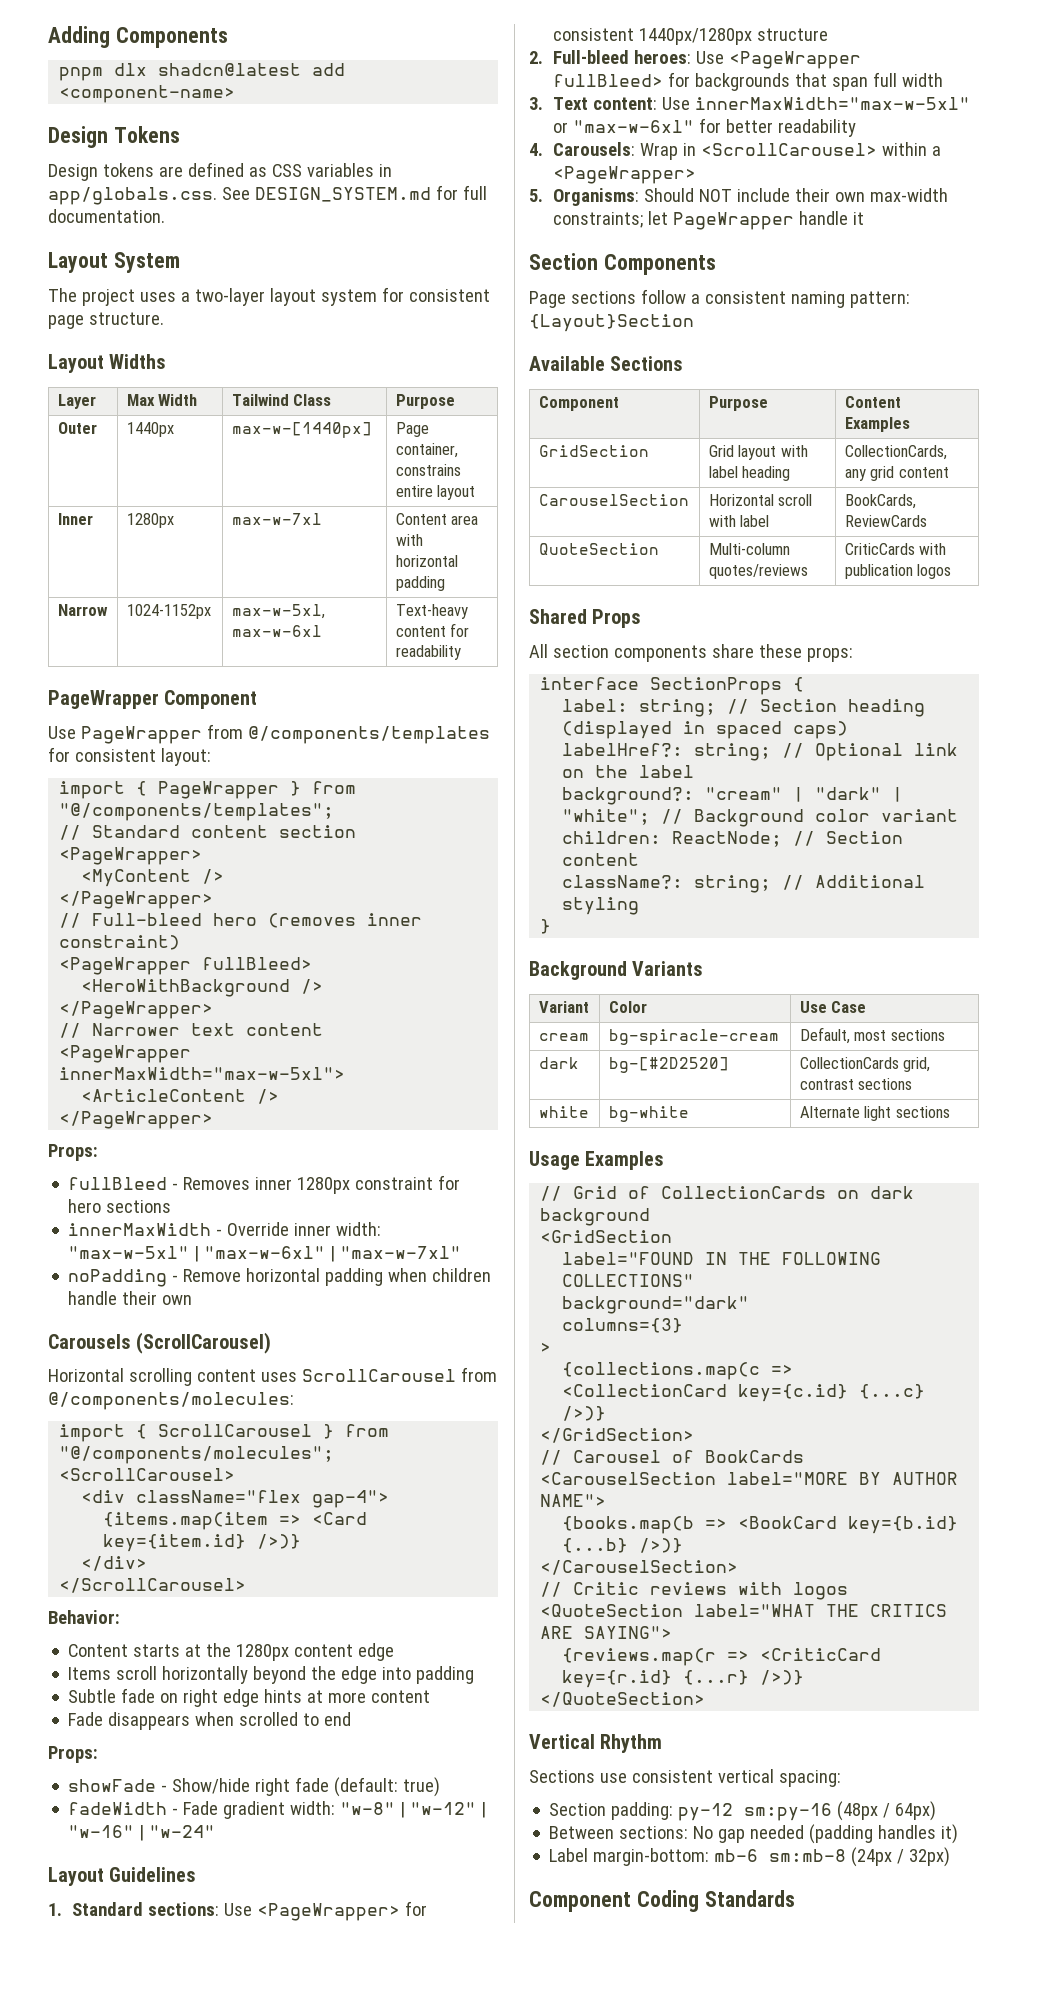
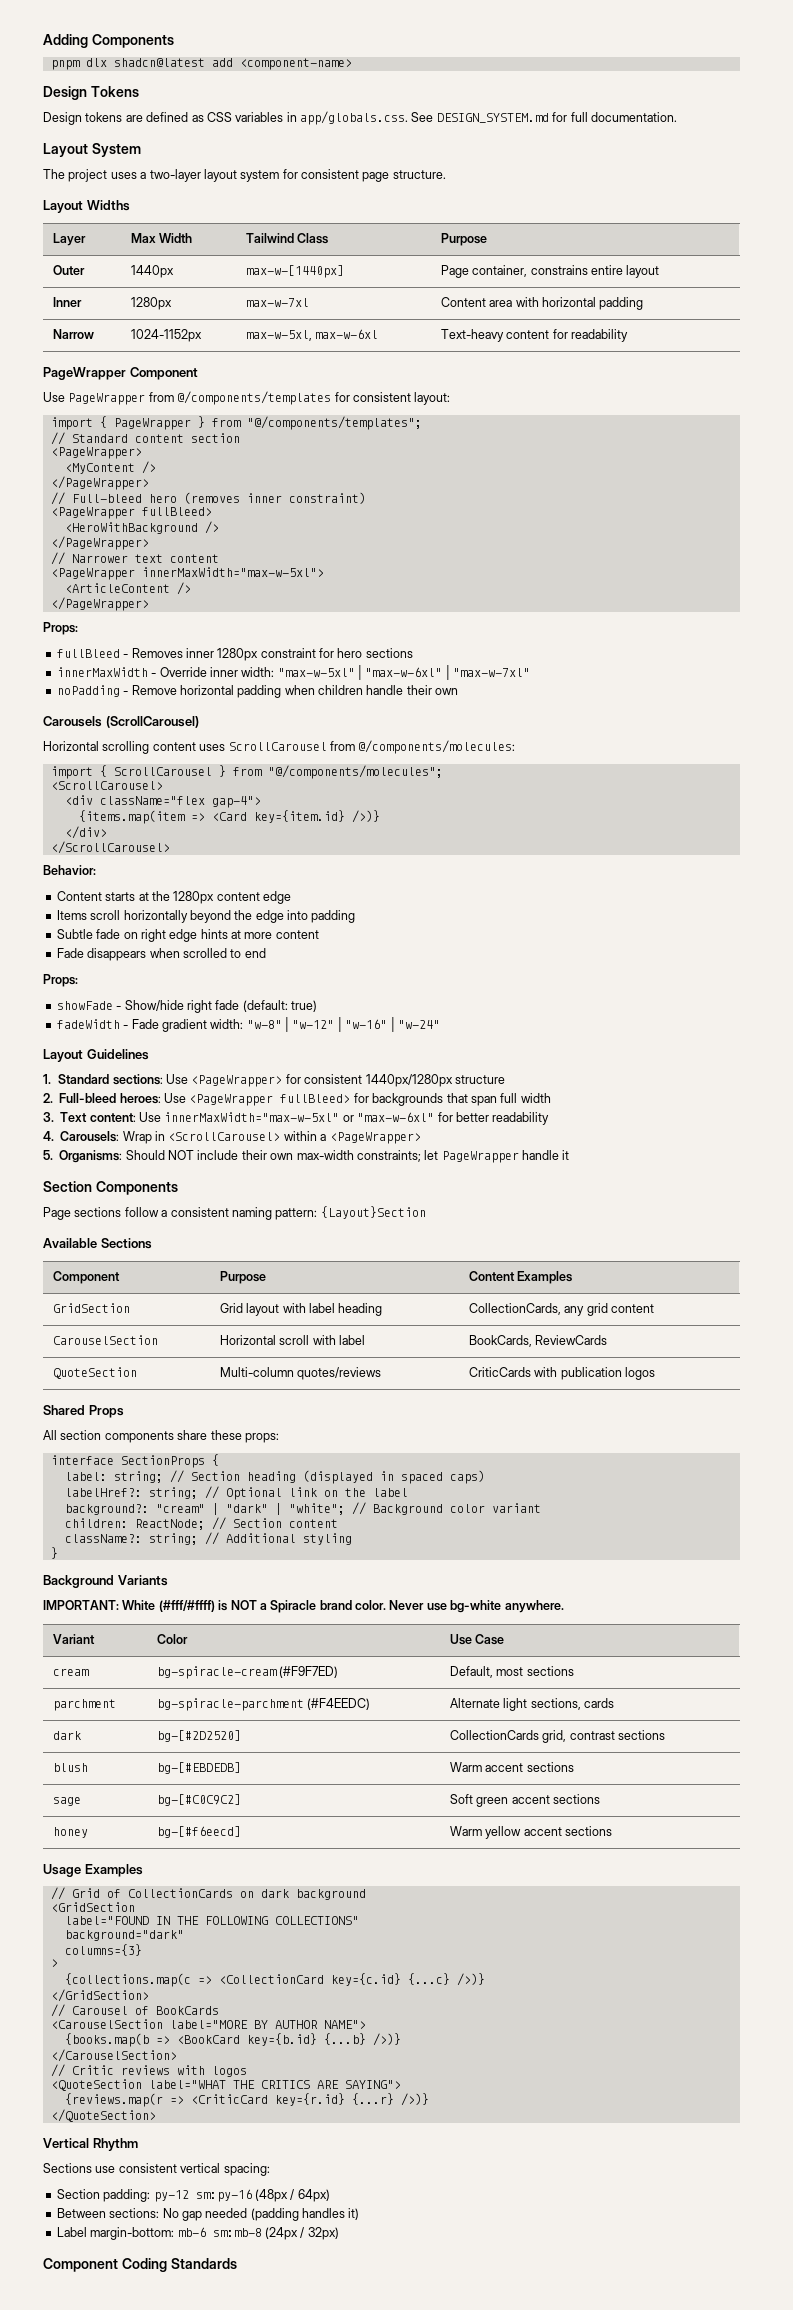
+ IMPORTANT: White (#fff/#ffff) is NOT a Spiracle brand color. Never use bg-white anywhere.
- cream | bg-spiracle-cream | Default, most sections
+ cream | bg-spiracle-cream (#F9F7ED) | Default, most sections
+ parchment | bg-spiracle-parchment (#F4EEDC) | Alternate light sections, cards
- white | bg-white | Alternate light sections
+ blush | bg-[#EBDEDB] | Warm accent sections
+ sage | bg-[#C0C9C2] | Soft green accent sections
+ honey | bg-[#f6eecd] | Warm yellow accent sections

